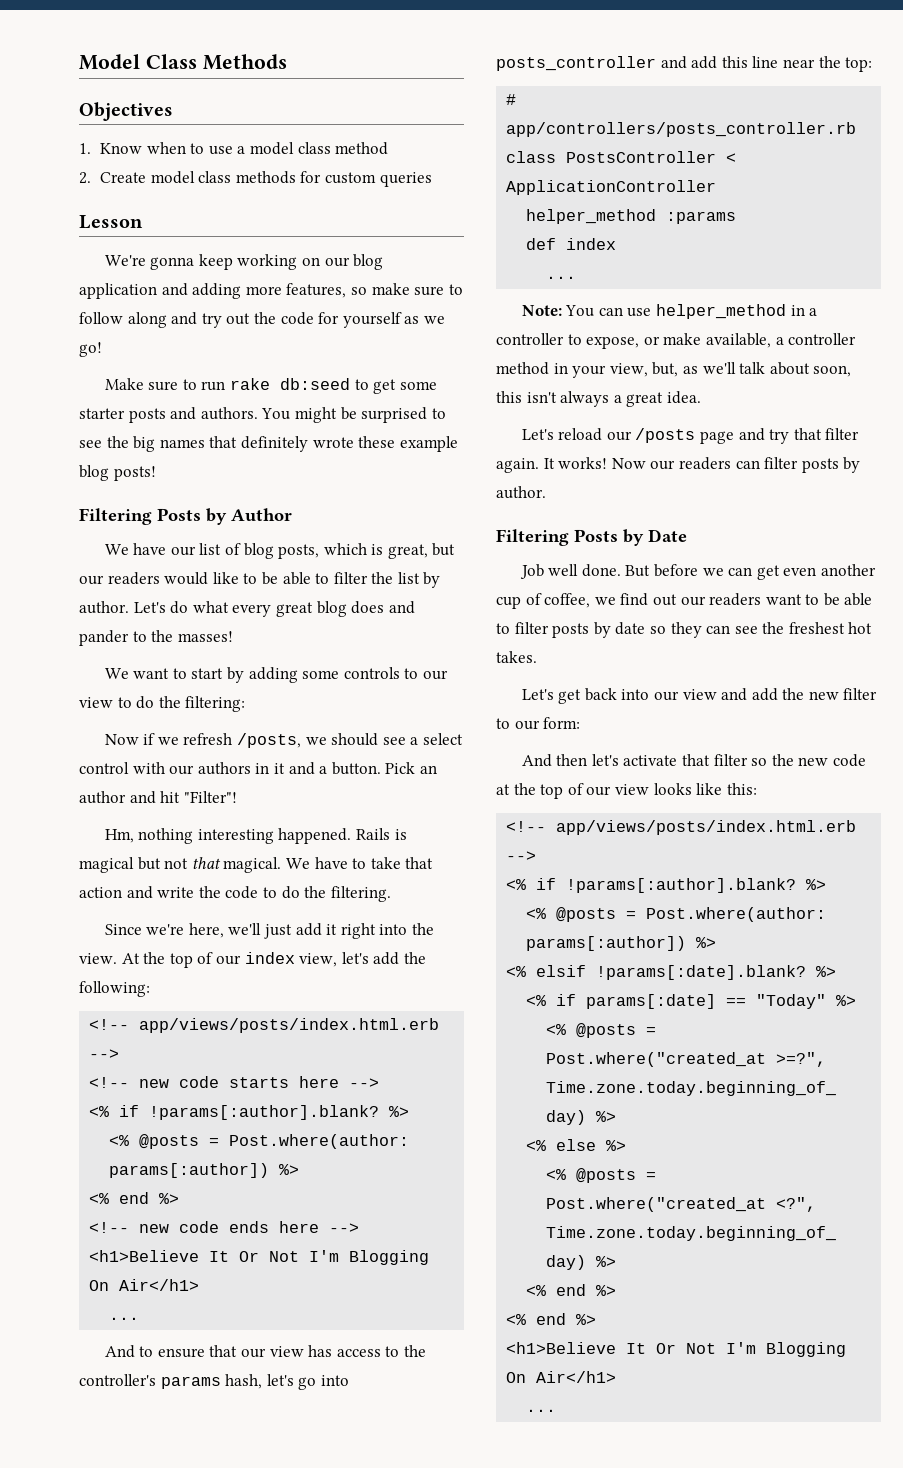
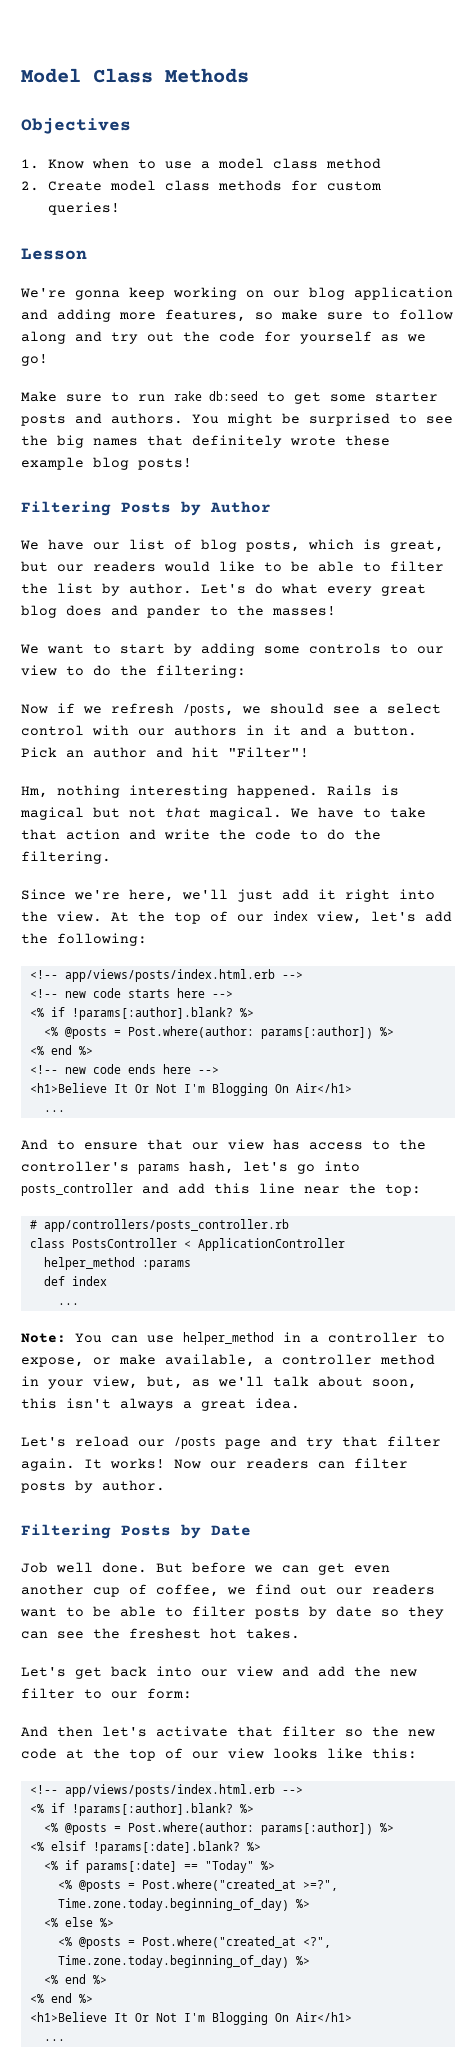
- 2. Create model class methods for custom queries
+ 2. Create model class methods for custom queries!

